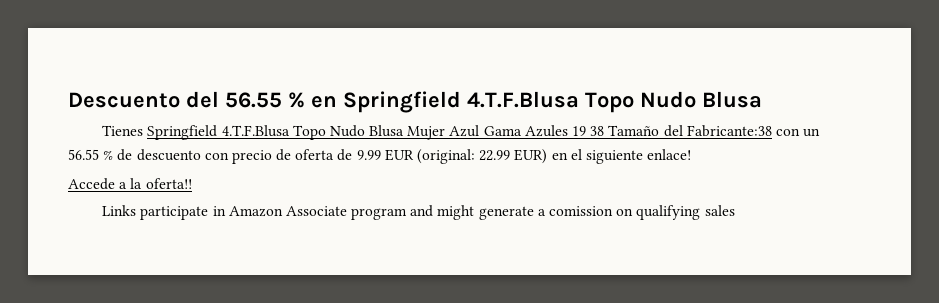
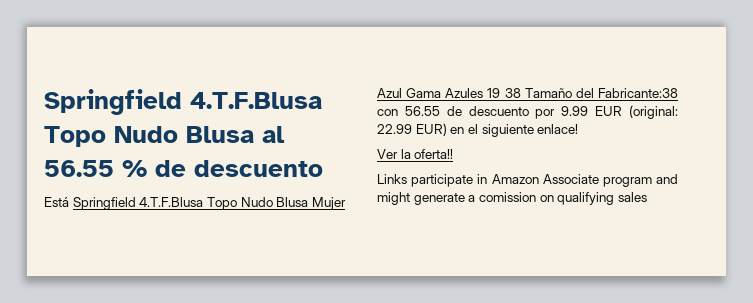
- Descuento del 56.55 % en Springfield 4.T.F.Blusa Topo Nudo Blusa
- Tienes Springfield 4.T.F.Blusa Topo Nudo Blusa Mujer Azul Gama Azules 19 38 Tamaño del Fabricante:38 con un 56.55 % de descuento con precio de oferta de 9.99 EUR (original: 22.99 EUR) en el siguiente enlace!
+ Springfield 4.T.F.Blusa Topo Nudo Blusa al 56.55 % de descuento
+ Está Springfield 4.T.F.Blusa Topo Nudo Blusa Mujer Azul Gama Azules 19 38 Tamaño del Fabricante:38 con 56.55 de descuento por 9.99 EUR (original: 22.99 EUR) en el siguiente enlace!
- Accede a la oferta!!
+ Ver la oferta!!

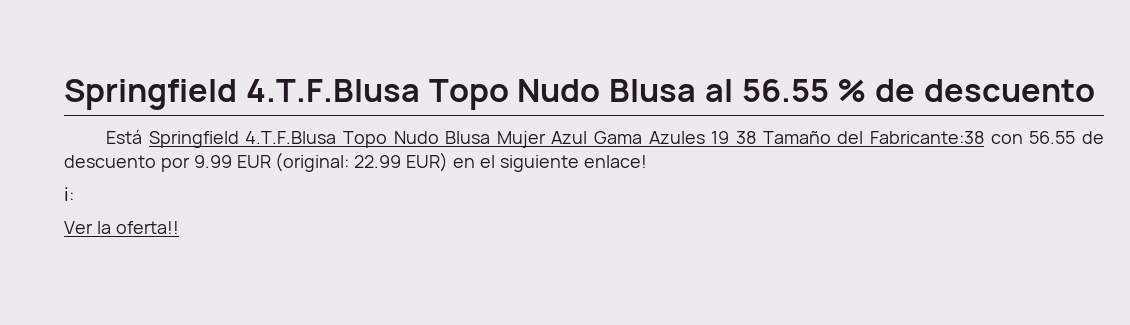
+ ℹ:
- Links participate in Amazon Associate program and might generate a comission on qualifying sales

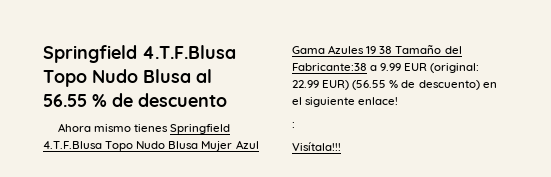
- Está Springfield 4.T.F.Blusa Topo Nudo Blusa Mujer Azul Gama Azules 19 38 Tamaño del Fabricante:38 con 56.55 de descuento por 9.99 EUR (original: 22.99 EUR) en el siguiente enlace!
+ Ahora mismo tienes Springfield 4.T.F.Blusa Topo Nudo Blusa Mujer Azul Gama Azules 19 38 Tamaño del Fabricante:38 a 9.99 EUR (original: 22.99 EUR) (56.55 % de descuento) en el siguiente enlace!
- ℹ:
- Ver la oferta!!
+ :
+ Visítala!!!

